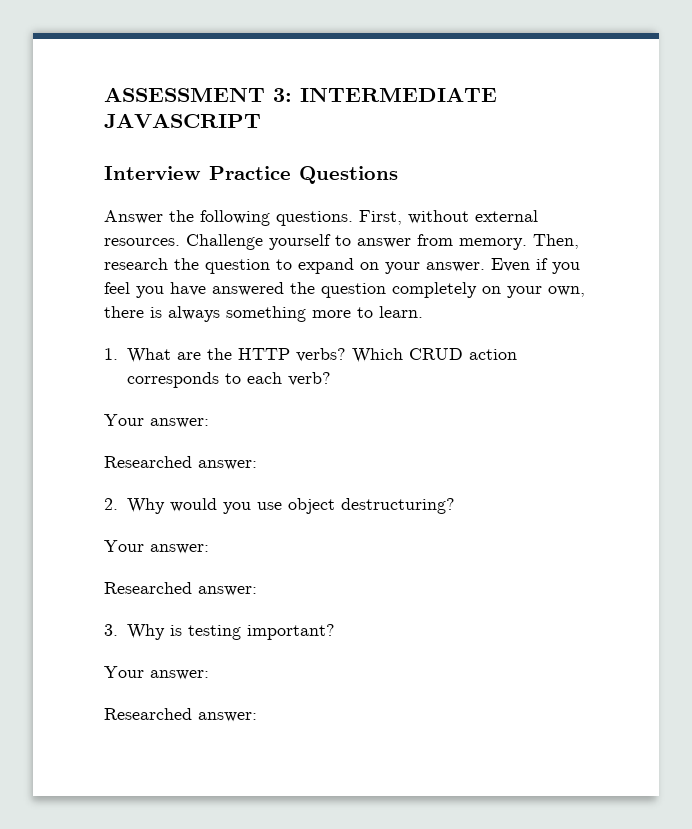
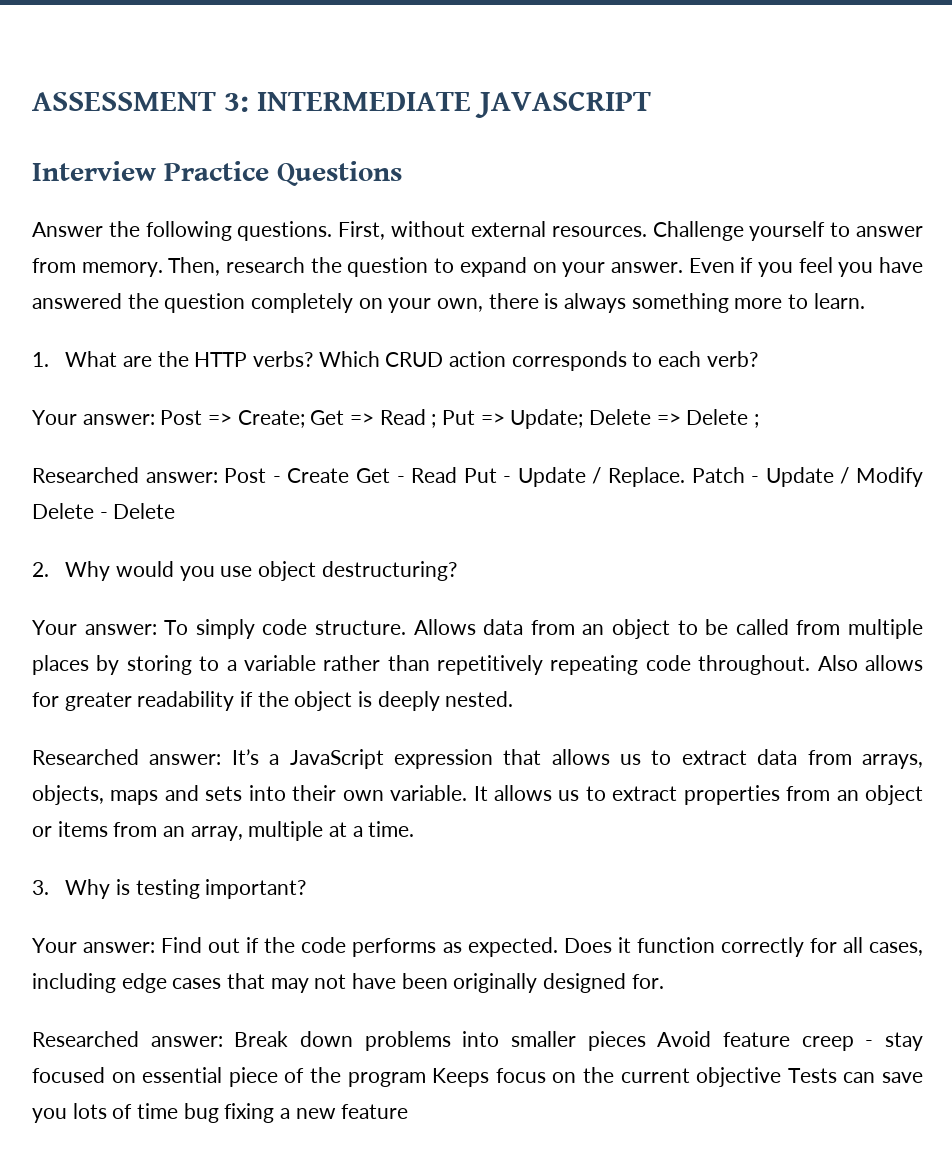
  Which CRUD action corresponds to each verb?
- Your answer:
- Researched answer:
+ Your answer: Post => Create; Get => Read ; Put => Update; Delete => Delete ;
+ Researched answer: Post - Create Get - Read Put - Update / Replace. Patch - Update / Modify Delete - Delete
  2. Why would you use object destructuring?
- Your answer:
- Researched answer:
+ Your answer: To simply code structure. Allows data from an object to be called from multiple places by storing to a variable rather than repetitively repeating code throughout. Also allows for greater readability if the object is deeply nested.
+ Researched answer: It’s a JavaScript expression that allows us to extract data from arrays, objects, maps and sets into their own variable. It allows us to extract properties from an object or items from an array, multiple at a time.
  3. Why is testing important?
- Your answer:
- Researched answer:
+ Your answer: Find out if the code performs as expected. Does it function correctly for all cases, including edge cases that may not have been originally designed for.
+ Researched answer: Break down problems into smaller pieces Avoid feature creep - stay focused on essential piece of the program Keeps focus on the current objective Tests can save you lots of time bug fixing a new feature

